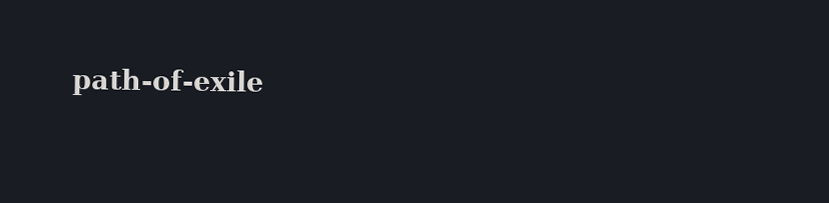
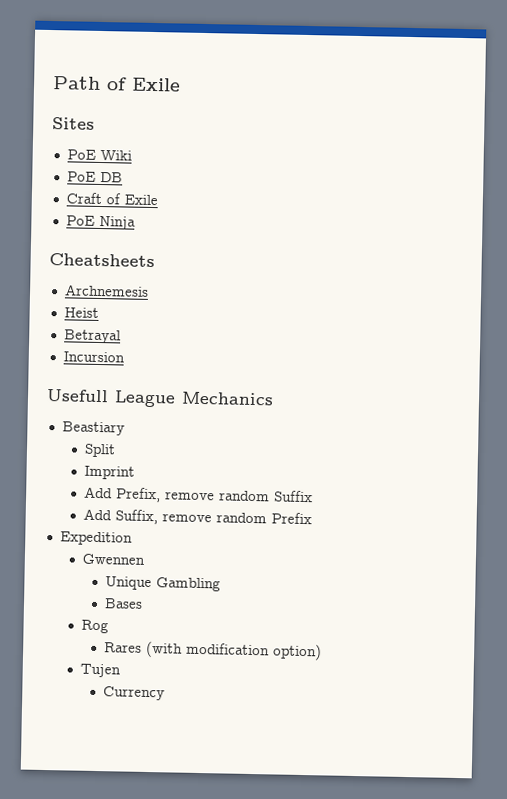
- path-of-exile
+ Path of Exile
+ Sites
+ PoE Wiki
+ PoE DB
+ Craft of Exile
+ PoE Ninja
+ Cheatsheets
+ Archnemesis
+ Heist
+ Betrayal
+ Incursion
+ Usefull League Mechanics
+ Beastiary
+ Split
+ Imprint
+ Add Prefix, remove random Suffix
+ Add Suffix, remove random Prefix
+ Expedition
+ Gwennen
+ Unique Gambling
+ Bases
+ Rog
+ Rares (with modification option)
+ Tujen
+ Currency

